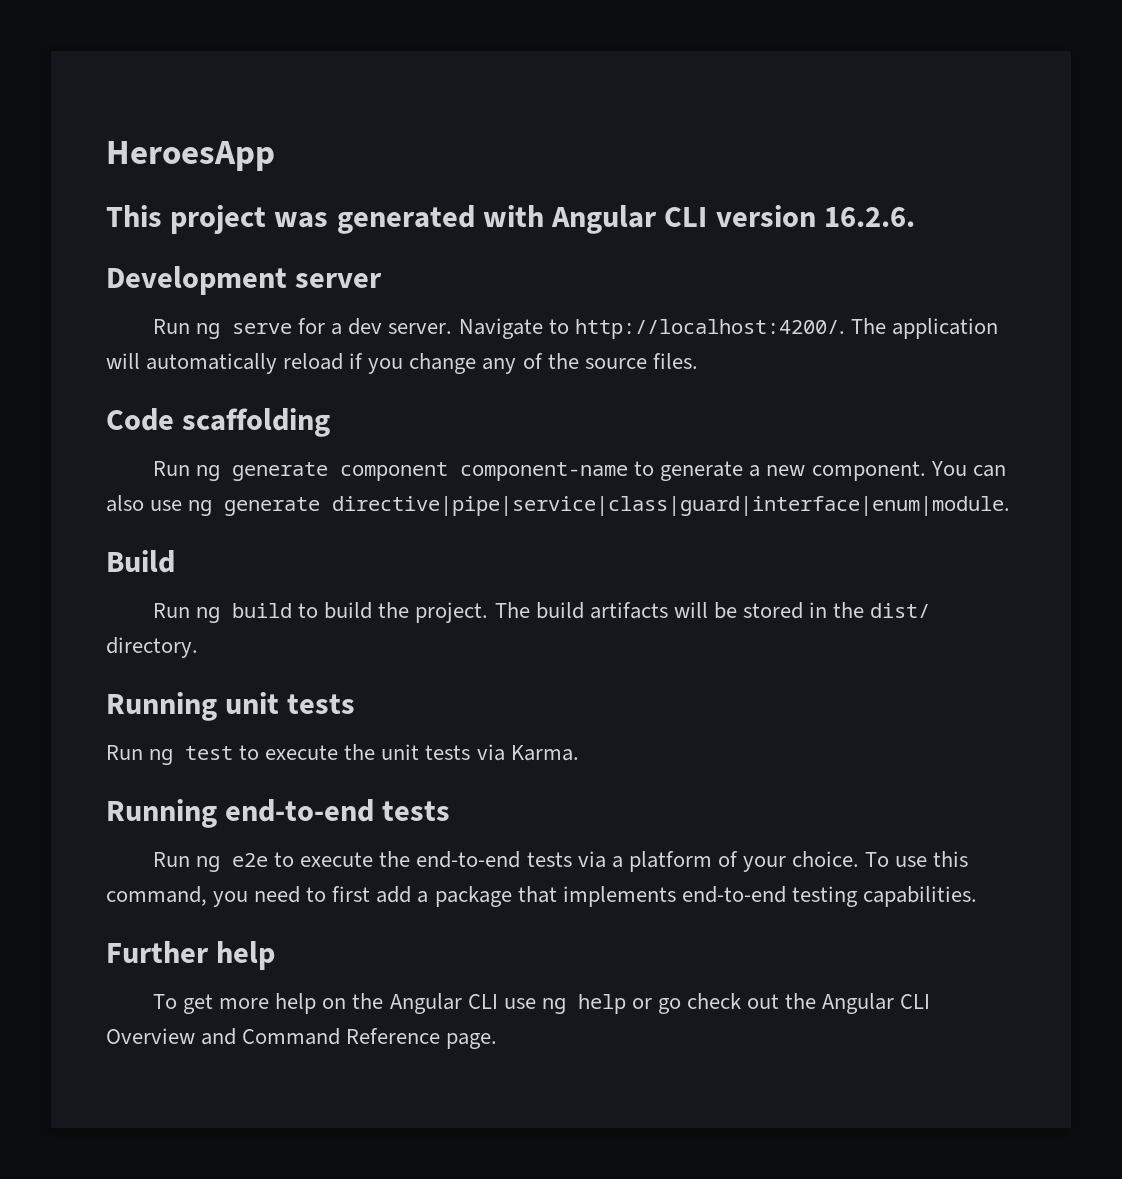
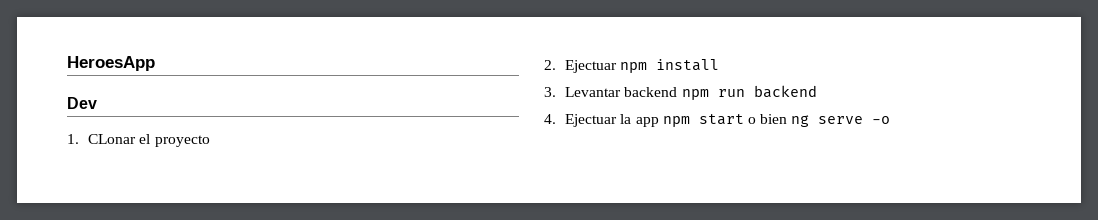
- This project was generated with Angular CLI version 16.2.6.
- Development server
- Run ng serve for a dev server. Navigate to http://localhost:4200/. The application will automatically reload if you change any of the source files.
- Code scaffolding
- Run ng generate component component-name to generate a new component. You can also use ng generate directive|pipe|service|class|guard|interface|enum|module.
- Build
- Run ng build to build the project. The build artifacts will be stored in the dist/ directory.
- Running unit tests
- Run ng test to execute the unit tests via Karma.
- Running end-to-end tests
- Run ng e2e to execute the end-to-end tests via a platform of your choice. To use this command, you need to first add a package that implements end-to-end testing capabilities.
- Further help
- To get more help on the Angular CLI use ng help or go check out the Angular CLI Overview and Command Reference page.
+ Dev
+ 1. CLonar el proyecto
+ 2. Ejectuar npm install
+ 3. Levantar backend npm run backend
+ 4. Ejectuar la app npm start o bien ng serve -o

